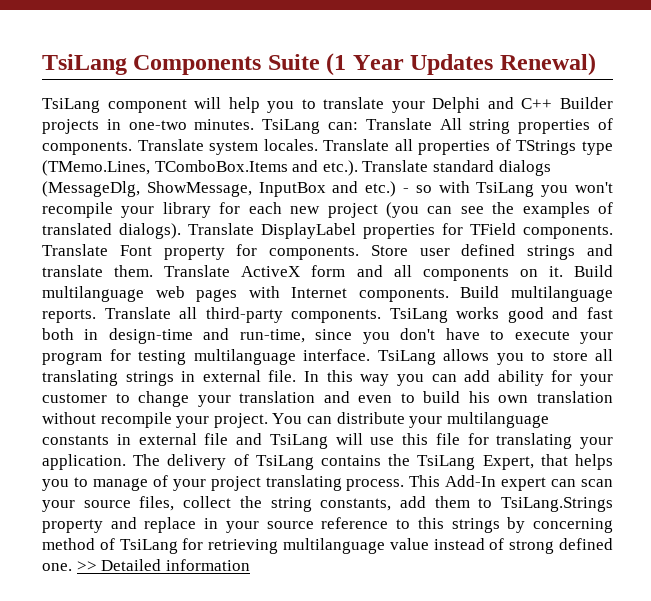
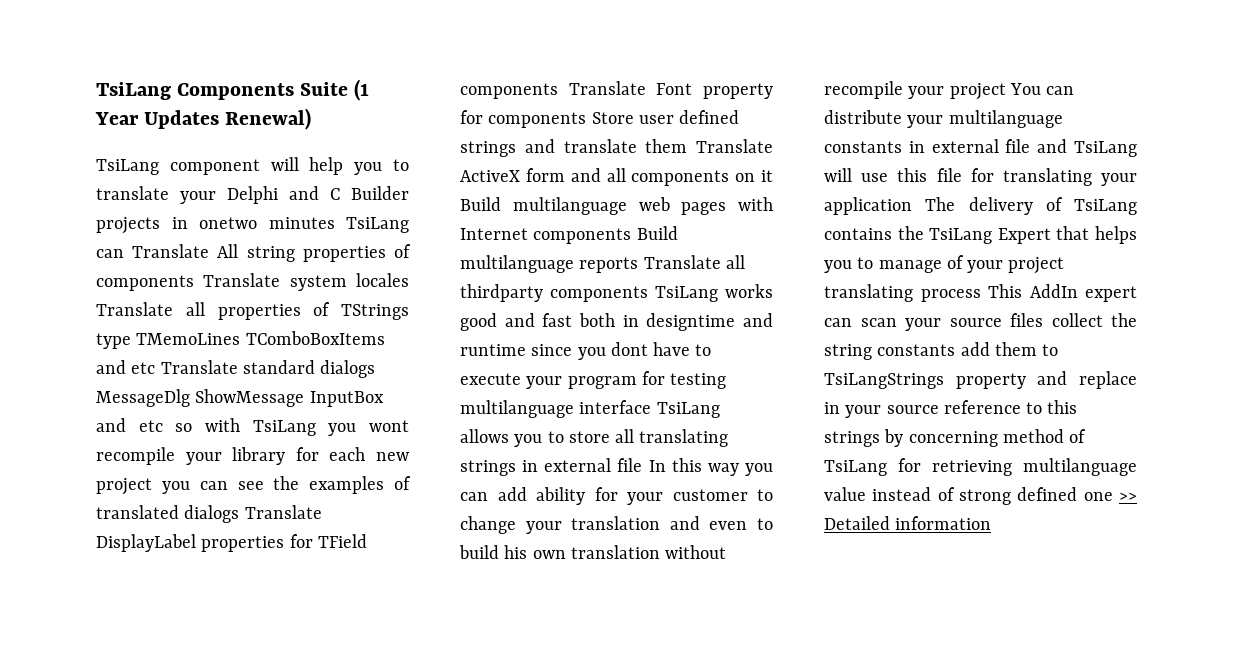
- TsiLang component will help you to translate your Delphi and C++ Builder projects in one-two minutes. TsiLang can: Translate All string properties of components. Translate system locales. Translate all properties of TStrings type (TMemo.Lines, TComboBox.Items and etc.). Translate standard dialogs (MessageDlg, ShowMessage, InputBox and etc.) - so with TsiLang you won't recompile your library for each new project (you can see the examples of translated dialogs). Translate DisplayLabel properties for TField components. Translate Font property for components. Store user defined strings and translate them. Translate ActiveX form and all components on it. Build multilanguage web pages with Internet components. Build multilanguage reports. Translate all third-party components. TsiLang works good and fast both in design-time and run-time, since you don't have to execute your program for testing multilanguage interface. TsiLang allows you to store all translating strings in external file. In this way you can add ability for your customer to change your translation and even to build his own translation without recompile your project. You can distribute your multilanguage constants in external file and TsiLang will use this file for translating your application. The delivery of TsiLang contains the TsiLang Expert, that helps you to manage of your project translating process. This Add-In expert can scan your source files, collect the string constants, add them to TsiLang.Strings property and replace in your source reference to this strings by concerning method of TsiLang for retrieving multilanguage value instead of strong defined one. >> Detailed information
+ TsiLang component will help you to translate your Delphi and C Builder projects in onetwo minutes TsiLang can Translate All string properties of components Translate system locales Translate all properties of TStrings type TMemoLines TComboBoxItems and etc Translate standard dialogs MessageDlg ShowMessage InputBox and etc so with TsiLang you wont recompile your library for each new project you can see the examples of translated dialogs Translate DisplayLabel properties for TField components Translate Font property for components Store user defined strings and translate them Translate ActiveX form and all components on it Build multilanguage web pages with Internet components Build multilanguage reports Translate all thirdparty components TsiLang works good and fast both in designtime and runtime since you dont have to execute your program for testing multilanguage interface TsiLang allows you to store all translating strings in external file In this way you can add ability for your customer to change your translation and even to build his own translation without recompile your project You can distribute your multilanguage constants in external file and TsiLang will use this file for translating your application The delivery of TsiLang contains the TsiLang Expert that helps you to manage of your project translating process This AddIn expert can scan your source files collect the string constants add them to TsiLangStrings property and replace in your source reference to this strings by concerning method of TsiLang for retrieving multilanguage value instead of strong defined one >> Detailed information

